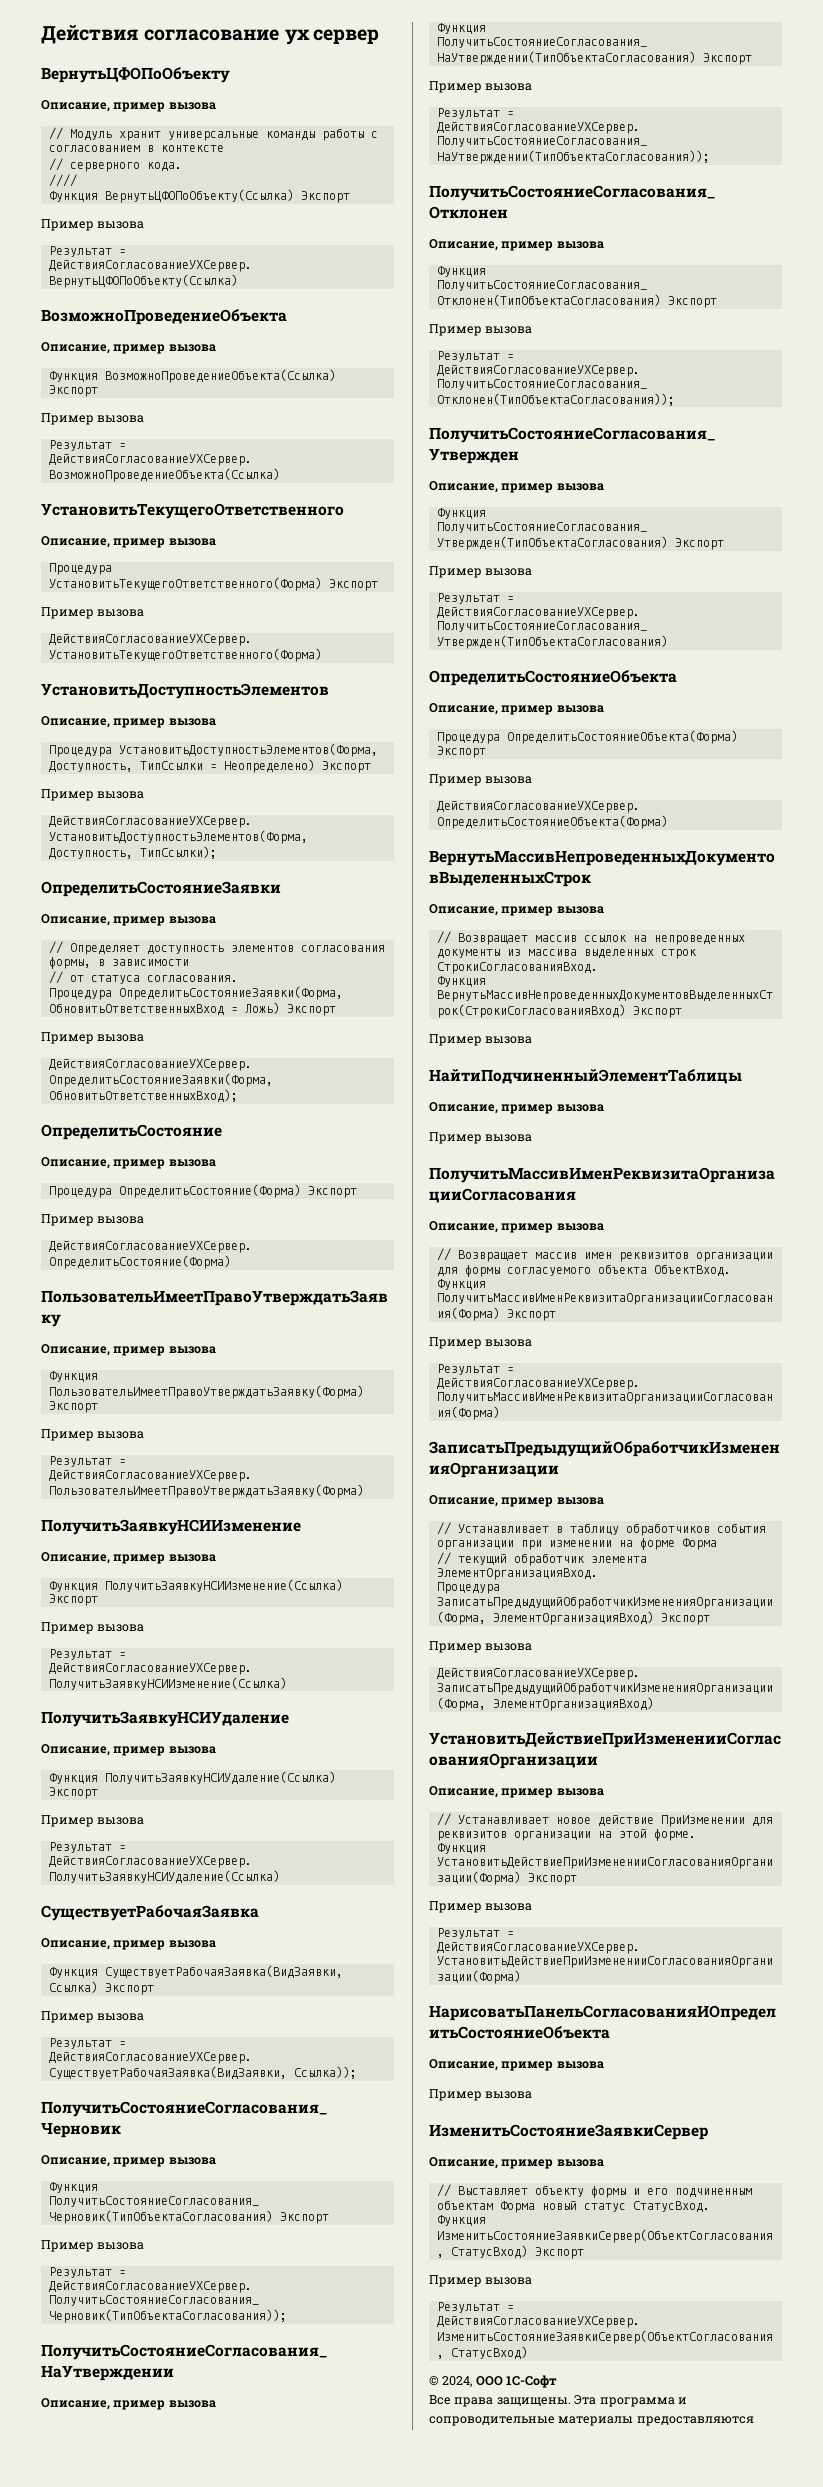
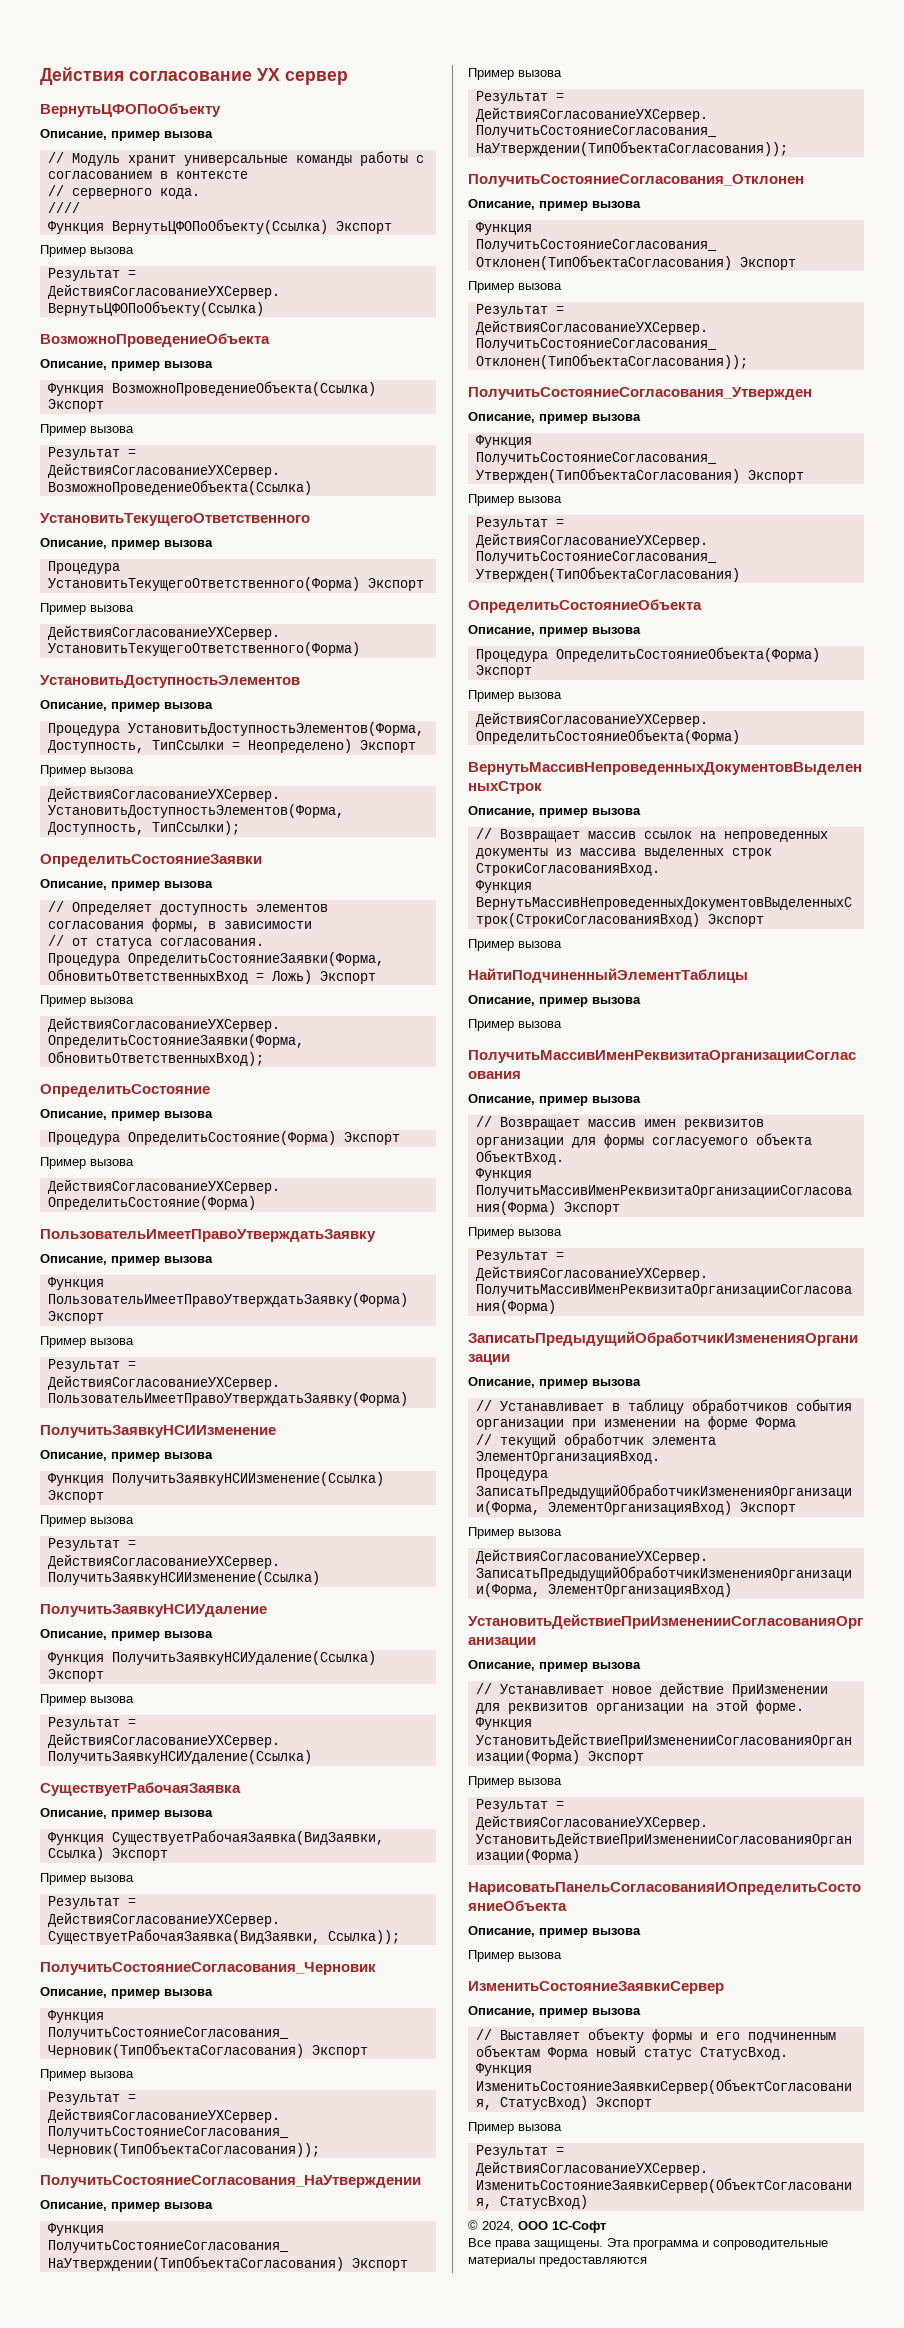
- Действия согласование ух сервер
+ Действия согласование УХ сервер

